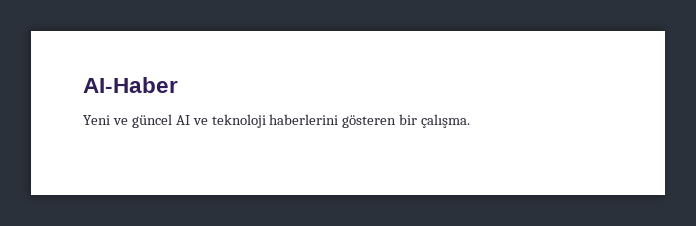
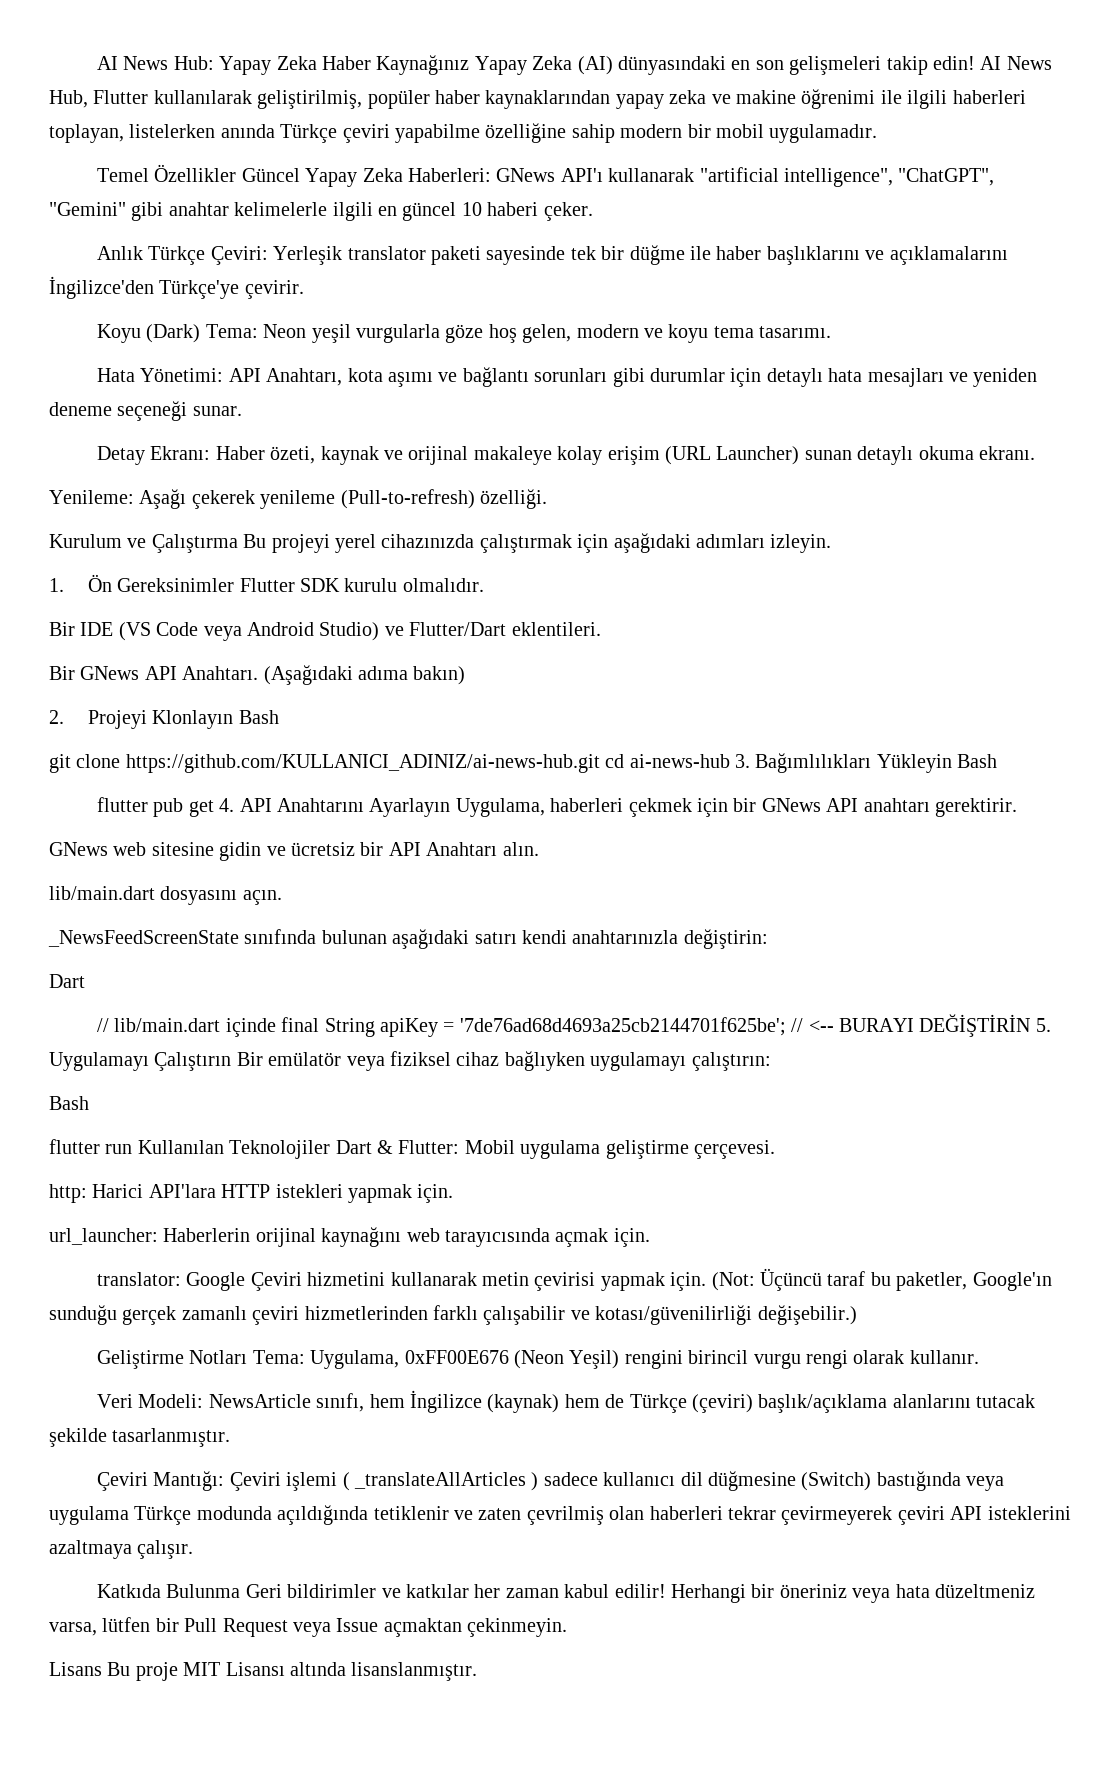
- AI-Haber
- Yeni ve güncel AI ve teknoloji haberlerini gösteren bir çalışma.
+ AI News Hub: Yapay Zeka Haber Kaynağınız Yapay Zeka (AI) dünyasındaki en son gelişmeleri takip edin! AI News Hub, Flutter kullanılarak geliştirilmiş, popüler haber kaynaklarından yapay zeka ve makine öğrenimi ile ilgili haberleri toplayan, listelerken anında Türkçe çeviri yapabilme özelliğine sahip modern bir mobil uygulamadır.
+ Temel Özellikler Güncel Yapay Zeka Haberleri: GNews API'ı kullanarak "artificial intelligence", "ChatGPT", "Gemini" gibi anahtar kelimelerle ilgili en güncel 10 haberi çeker.
+ Anlık Türkçe Çeviri: Yerleşik translator paketi sayesinde tek bir düğme ile haber başlıklarını ve açıklamalarını İngilizce'den Türkçe'ye çevirir.
+ Koyu (Dark) Tema: Neon yeşil vurgularla göze hoş gelen, modern ve koyu tema tasarımı.
+ Hata Yönetimi: API Anahtarı, kota aşımı ve bağlantı sorunları gibi durumlar için detaylı hata mesajları ve yeniden deneme seçeneği sunar.
+ Detay Ekranı: Haber özeti, kaynak ve orijinal makaleye kolay erişim (URL Launcher) sunan detaylı okuma ekranı.
+ Yenileme: Aşağı çekerek yenileme (Pull-to-refresh) özelliği.
+ Kurulum ve Çalıştırma Bu projeyi yerel cihazınızda çalıştırmak için aşağıdaki adımları izleyin.
+ 1. Ön Gereksinimler Flutter SDK kurulu olmalıdır.
+ Bir IDE (VS Code veya Android Studio) ve Flutter/Dart eklentileri.
+ Bir GNews API Anahtarı. (Aşağıdaki adıma bakın)
+ 2. Projeyi Klonlayın Bash
+ git clone https://github.com/KULLANICI_ADINIZ/ai-news-hub.git cd ai-news-hub 3. Bağımlılıkları Yükleyin Bash
+ flutter pub get 4. API Anahtarını Ayarlayın Uygulama, haberleri çekmek için bir GNews API anahtarı gerektirir.
+ GNews web sitesine gidin ve ücretsiz bir API Anahtarı alın.
+ lib/main.dart dosyasını açın.
+ _NewsFeedScreenState sınıfında bulunan aşağıdaki satırı kendi anahtarınızla değiştirin:
+ Dart
+ // lib/main.dart içinde final String apiKey = '7de76ad68d4693a25cb2144701f625be'; // <-- BURAYI DEĞİŞTİRİN 5. Uygulamayı Çalıştırın Bir emülatör veya fiziksel cihaz bağlıyken uygulamayı çalıştırın:
+ Bash
+ flutter run Kullanılan Teknolojiler Dart & Flutter: Mobil uygulama geliştirme çerçevesi.
+ http: Harici API'lara HTTP istekleri yapmak için.
+ url_launcher: Haberlerin orijinal kaynağını web tarayıcısında açmak için.
+ translator: Google Çeviri hizmetini kullanarak metin çevirisi yapmak için. (Not: Üçüncü taraf bu paketler, Google'ın sunduğu gerçek zamanlı çeviri hizmetlerinden farklı çalışabilir ve kotası/güvenilirliği değişebilir.)
+ Geliştirme Notları Tema: Uygulama, 0xFF00E676 (Neon Yeşil) rengini birincil vurgu rengi olarak kullanır.
+ Veri Modeli: NewsArticle sınıfı, hem İngilizce (kaynak) hem de Türkçe (çeviri) başlık/açıklama alanlarını tutacak şekilde tasarlanmıştır.
+ Çeviri Mantığı: Çeviri işlemi ( _translateAllArticles ) sadece kullanıcı dil düğmesine (Switch) bastığında veya uygulama Türkçe modunda açıldığında tetiklenir ve zaten çevrilmiş olan haberleri tekrar çevirmeyerek çeviri API isteklerini azaltmaya çalışır.
+ Katkıda Bulunma Geri bildirimler ve katkılar her zaman kabul edilir! Herhangi bir öneriniz veya hata düzeltmeniz varsa, lütfen bir Pull Request veya Issue açmaktan çekinmeyin.
+ Lisans Bu proje MIT Lisansı altında lisanslanmıştır.

